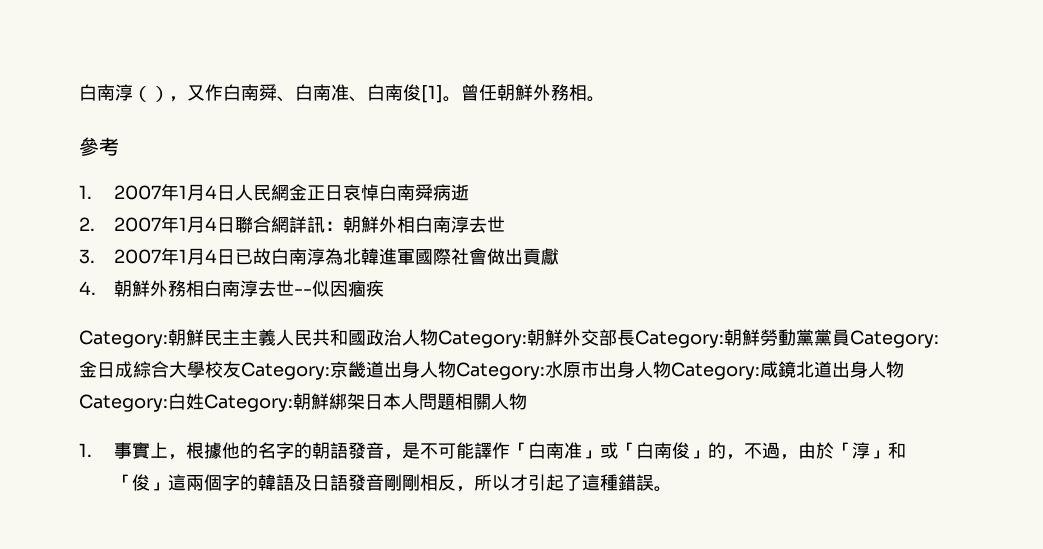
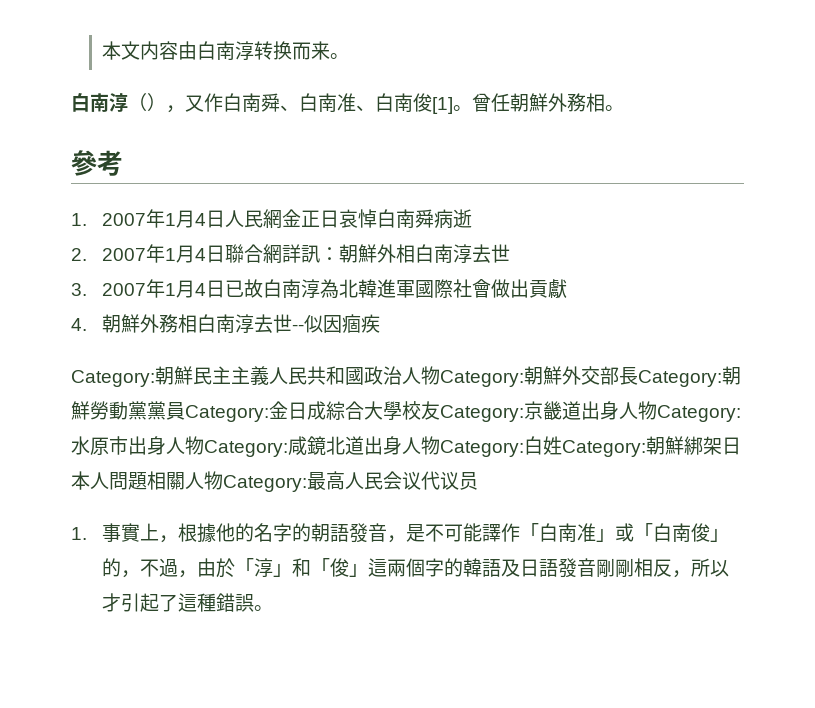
+ 本文内容由白南淳转换而来。
- Category:朝鮮民主主義人民共和國政治人物Category:朝鮮外交部長Category:朝鮮勞動黨黨員Category:金日成綜合大學校友Category:京畿道出身人物Category:水原市出身人物Category:咸鏡北道出身人物Category:白姓Category:朝鮮綁架日本人問題相關人物
+ Category:朝鮮民主主義人民共和國政治人物Category:朝鮮外交部長Category:朝鮮勞動黨黨員Category:金日成綜合大學校友Category:京畿道出身人物Category:水原市出身人物Category:咸鏡北道出身人物Category:白姓Category:朝鮮綁架日本人問題相關人物Category:最高人民会议代议员

